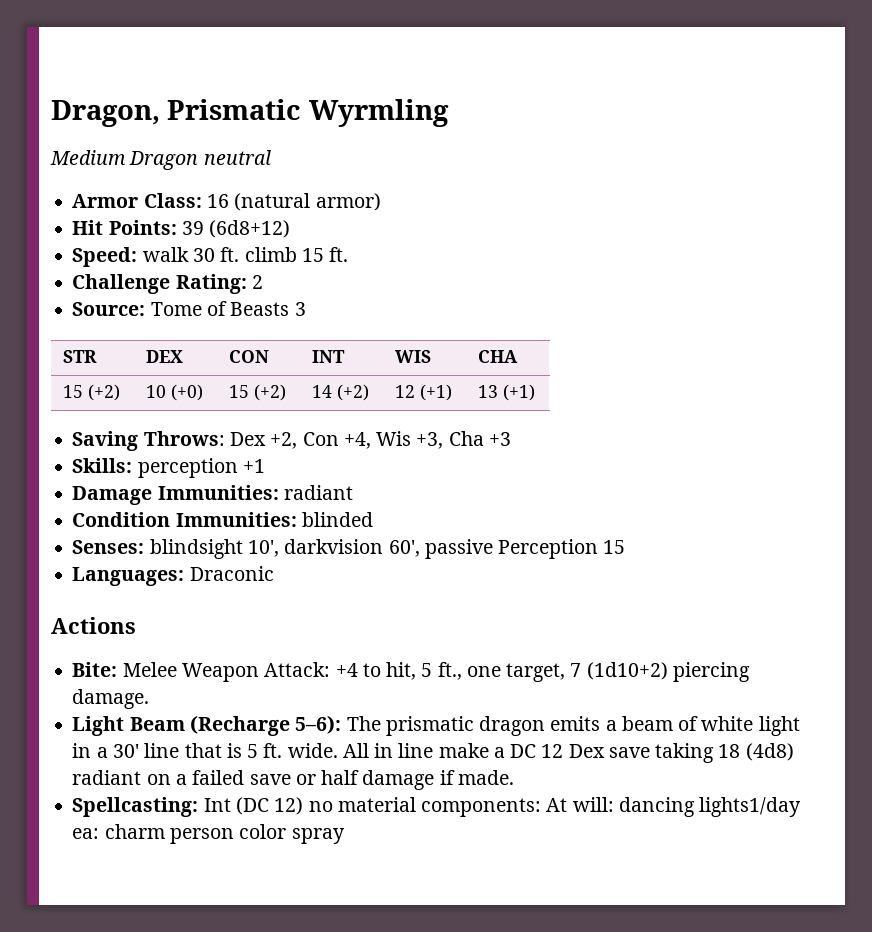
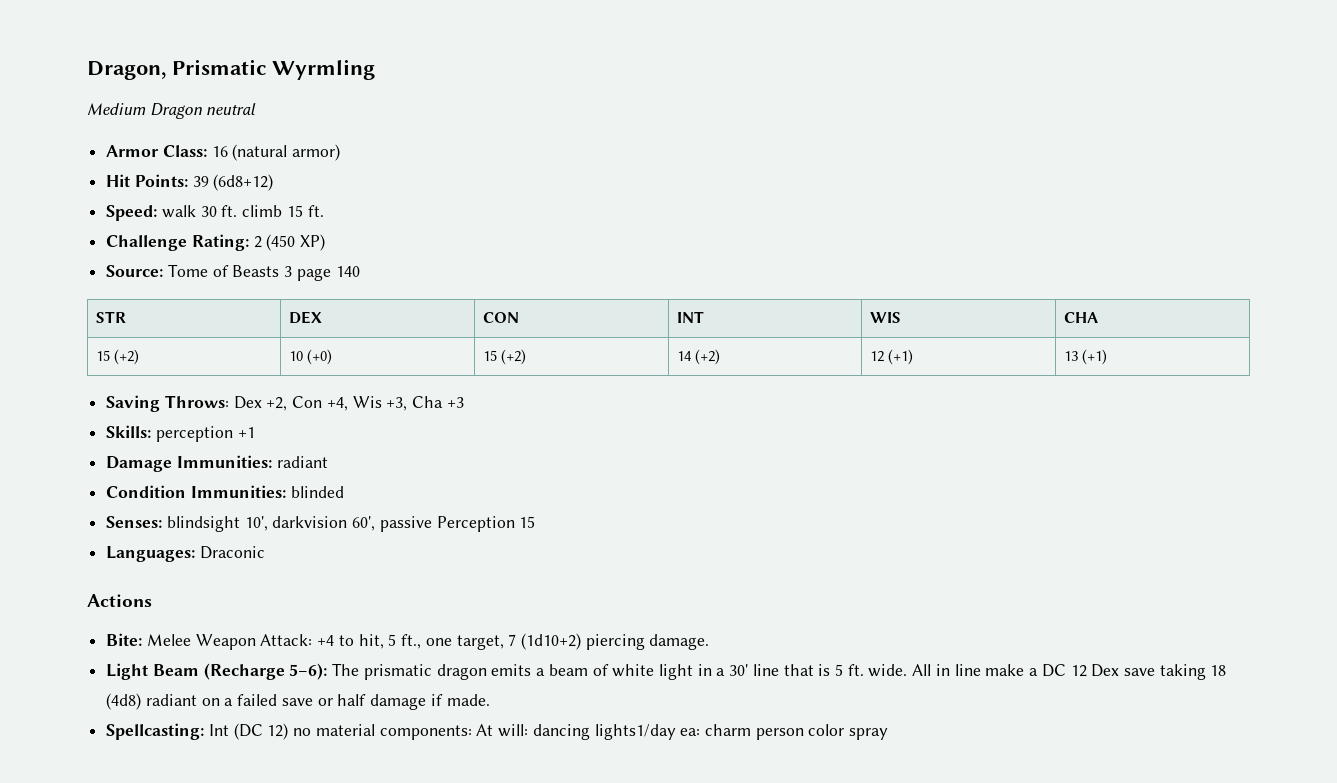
- Challenge Rating: 2
+ Challenge Rating: 2 (450 XP)
- Source: Tome of Beasts 3
+ Source: Tome of Beasts 3 page 140

